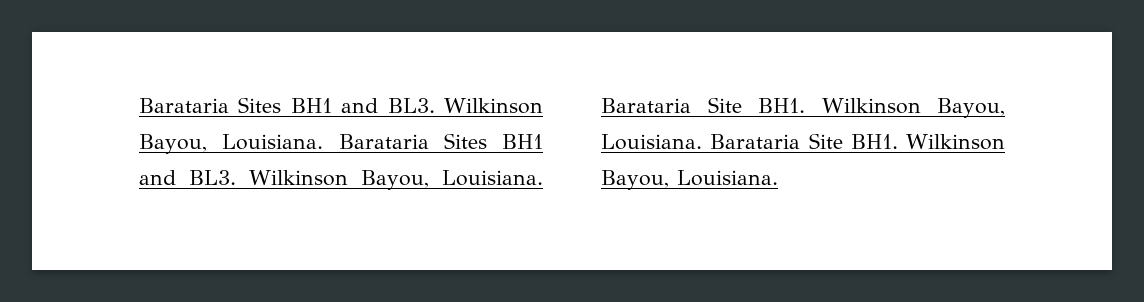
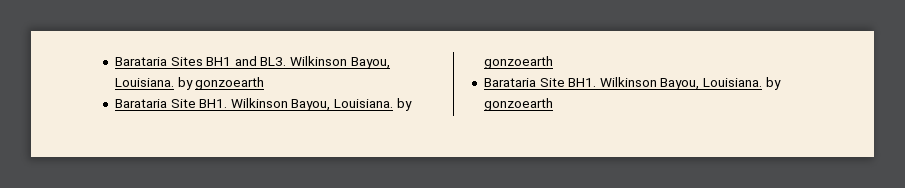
- Barataria Sites BH1 and BL3. Wilkinson Bayou, Louisiana. Barataria Sites BH1 and BL3. Wilkinson Bayou, Louisiana. Barataria Site BH1. Wilkinson Bayou, Louisiana. Barataria Site BH1. Wilkinson Bayou, Louisiana.
+ Barataria Sites BH1 and BL3. Wilkinson Bayou, Louisiana. by gonzoearth
+ Barataria Site BH1. Wilkinson Bayou, Louisiana. by gonzoearth
+ Barataria Site BH1. Wilkinson Bayou, Louisiana. by gonzoearth

